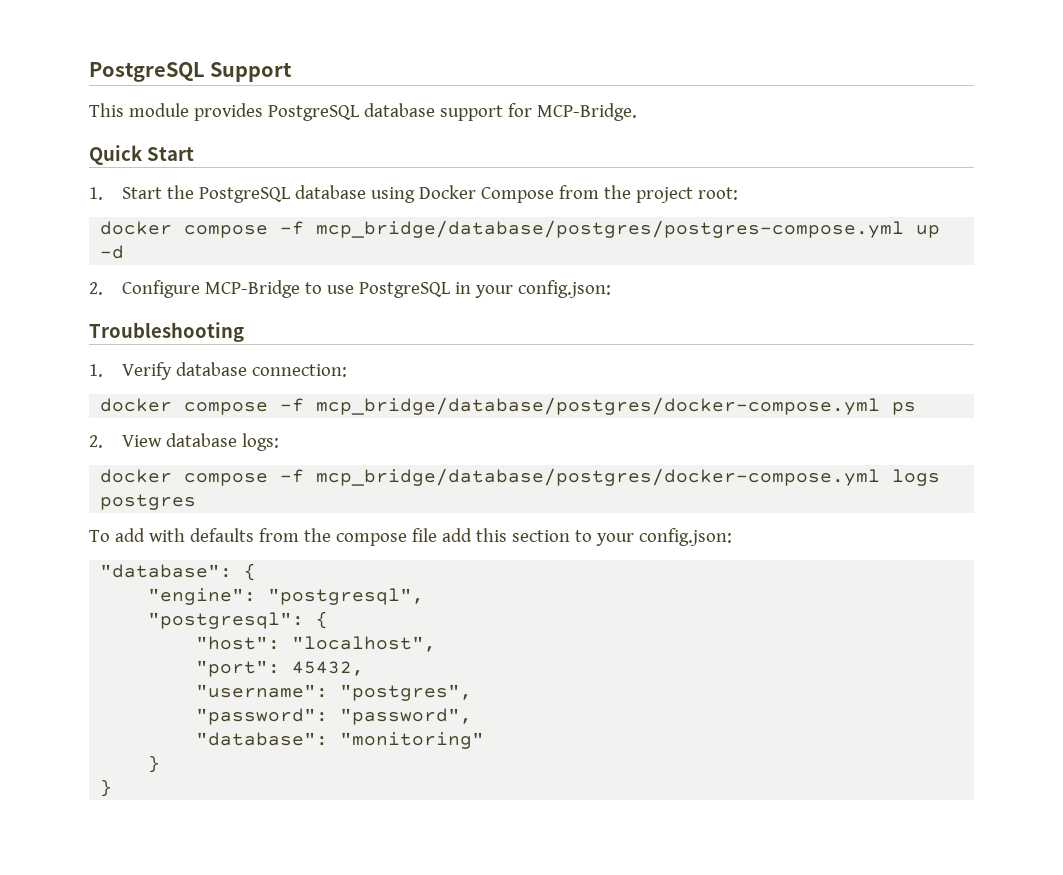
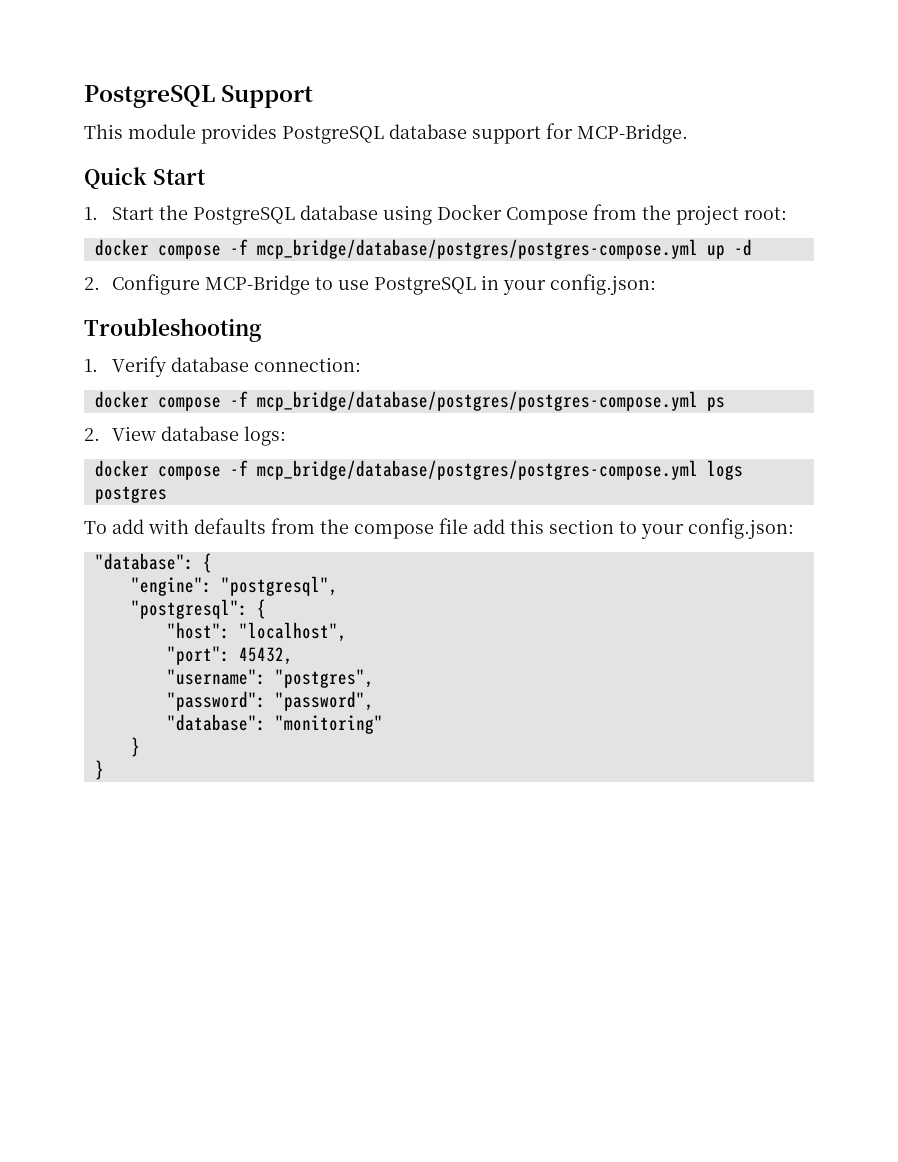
- docker compose -f mcp_bridge/database/postgres/docker-compose.yml ps
+ docker compose -f mcp_bridge/database/postgres/postgres-compose.yml ps
- docker compose -f mcp_bridge/database/postgres/docker-compose.yml logs postgres
+ docker compose -f mcp_bridge/database/postgres/postgres-compose.yml logs postgres

